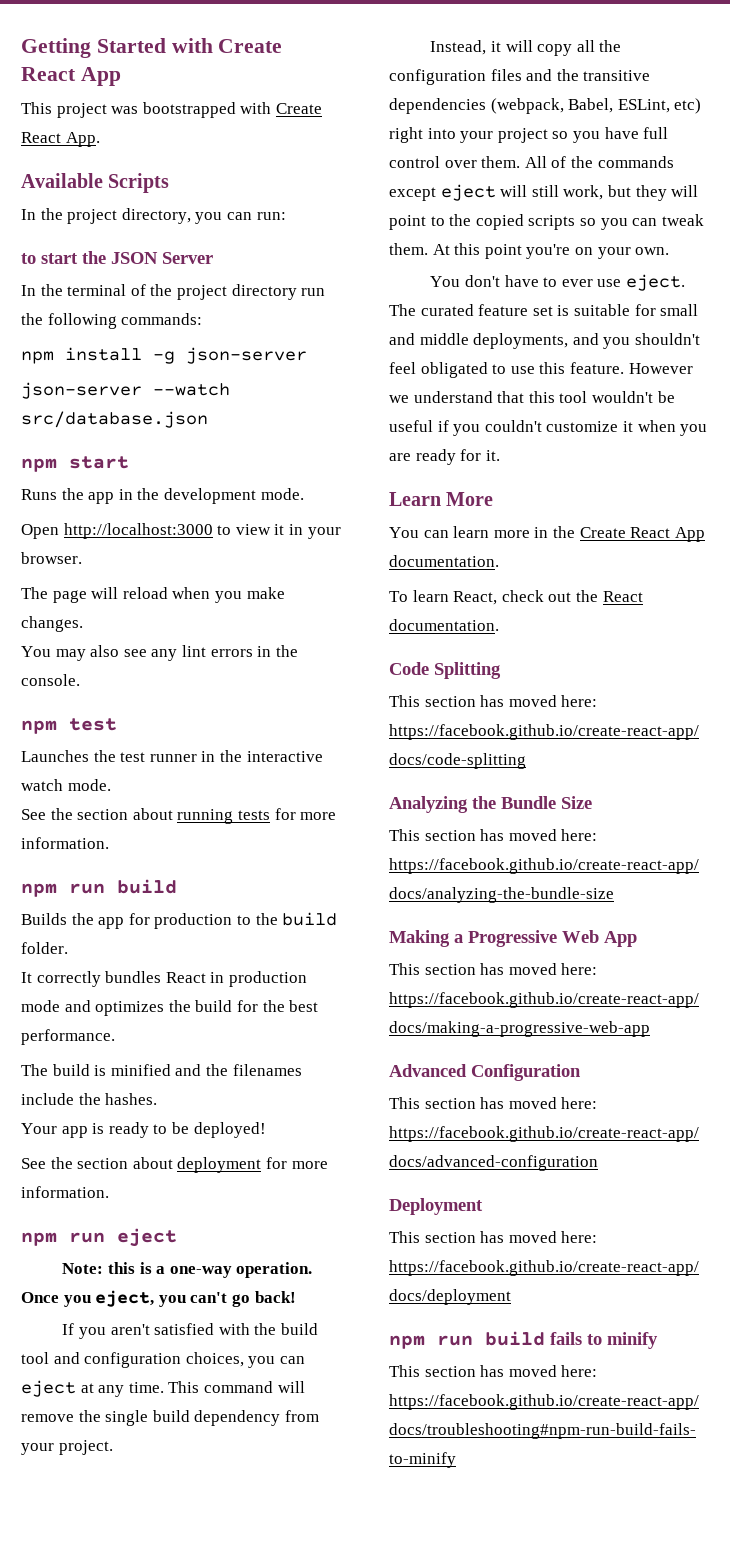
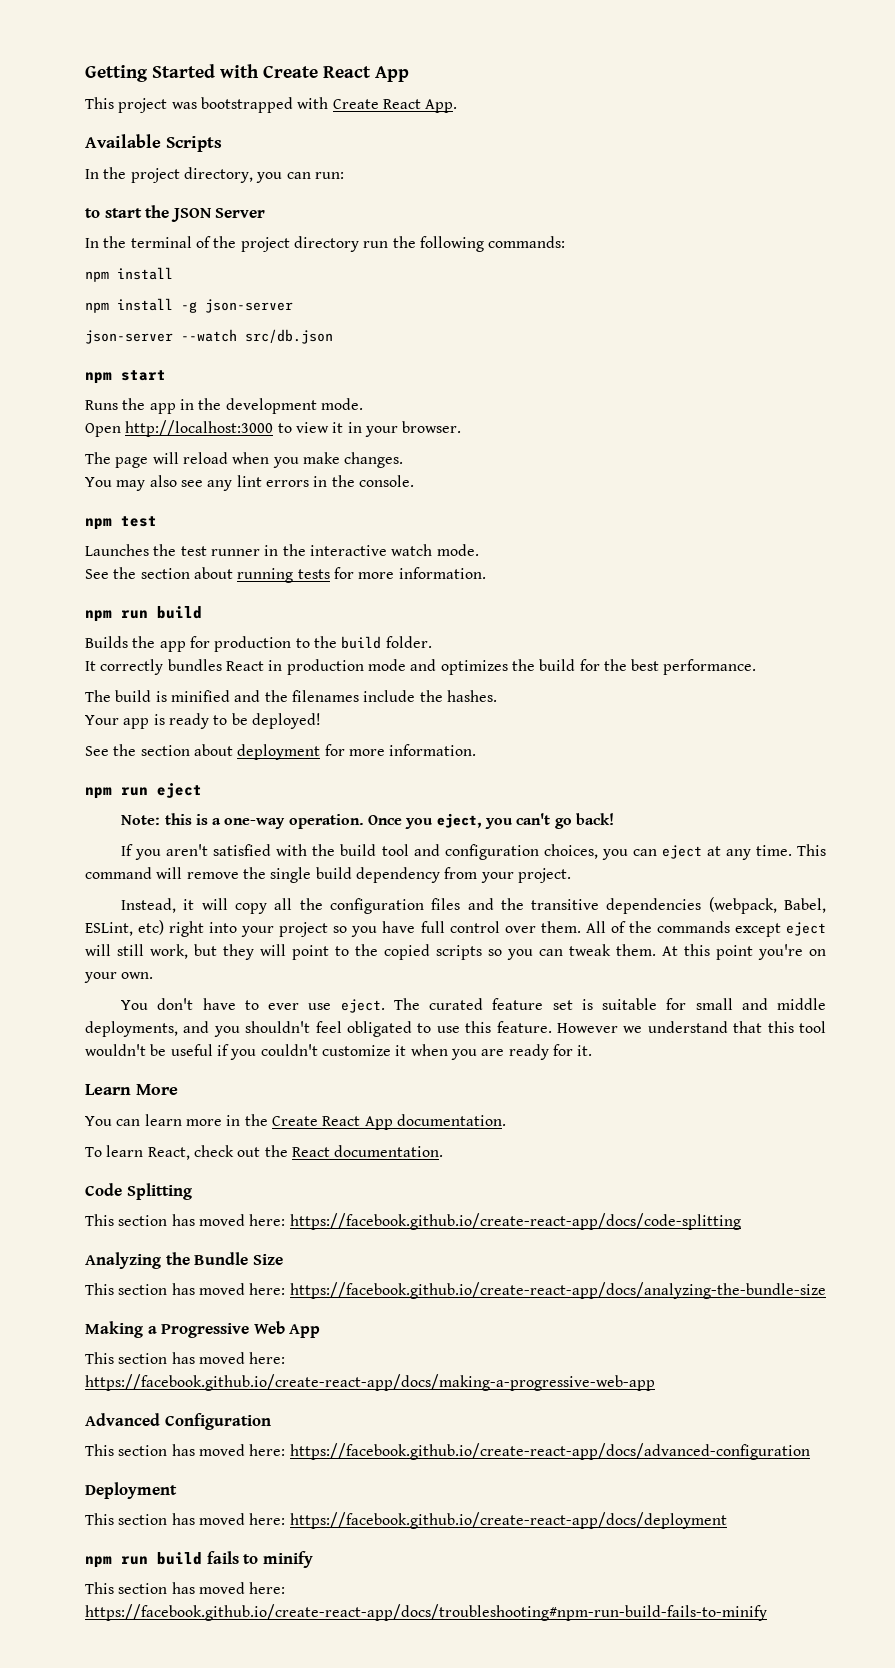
  In the terminal of the project directory run the following commands:
+ npm install
- json-server --watch src/database.json
+ json-server --watch src/db.json

